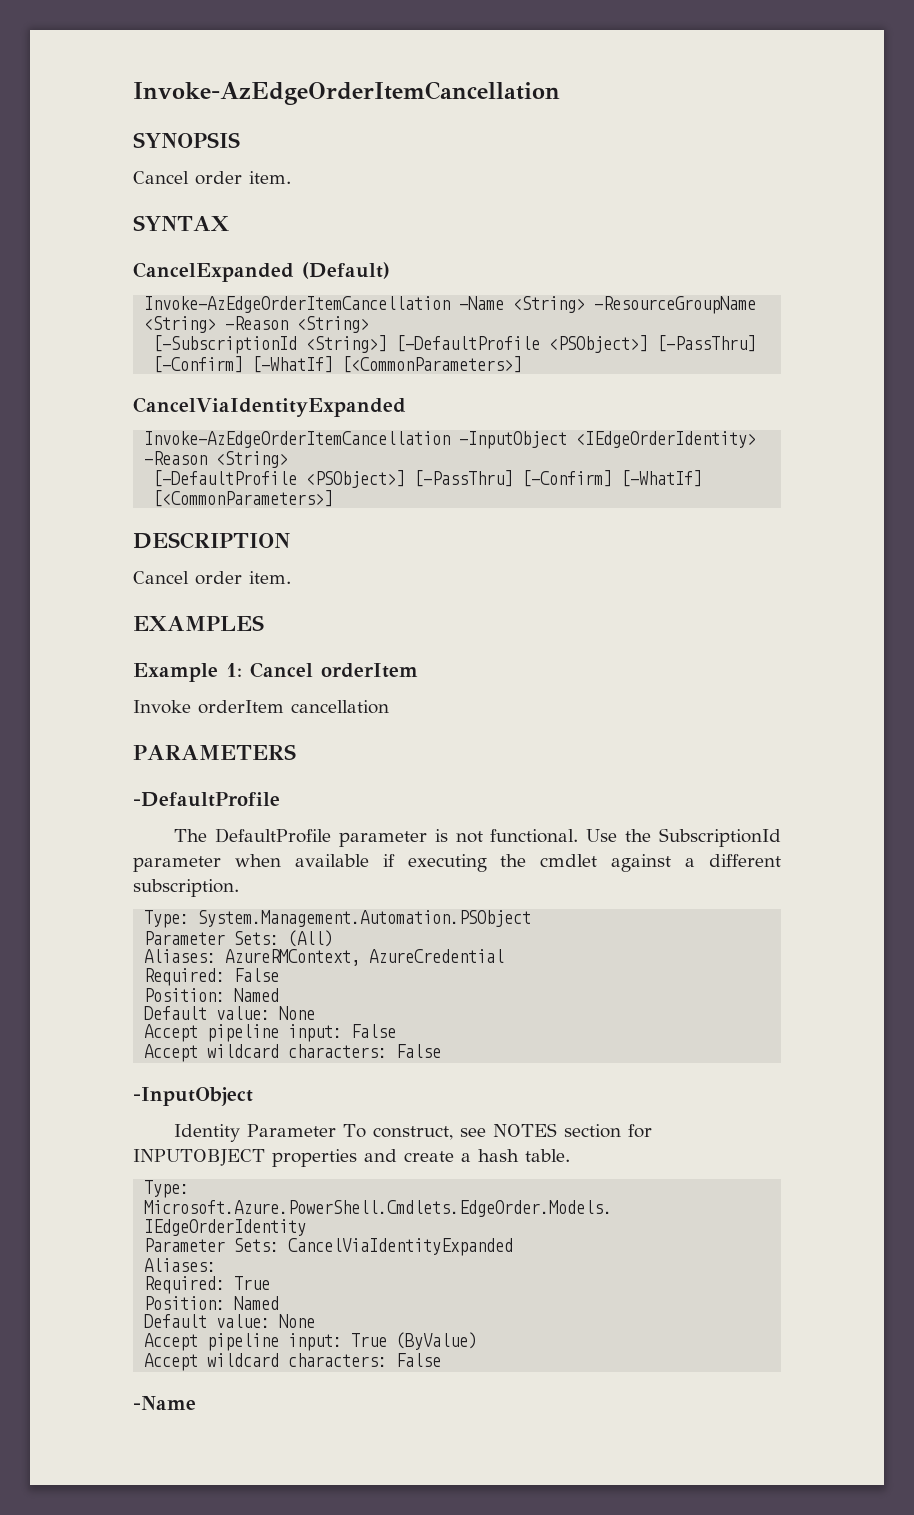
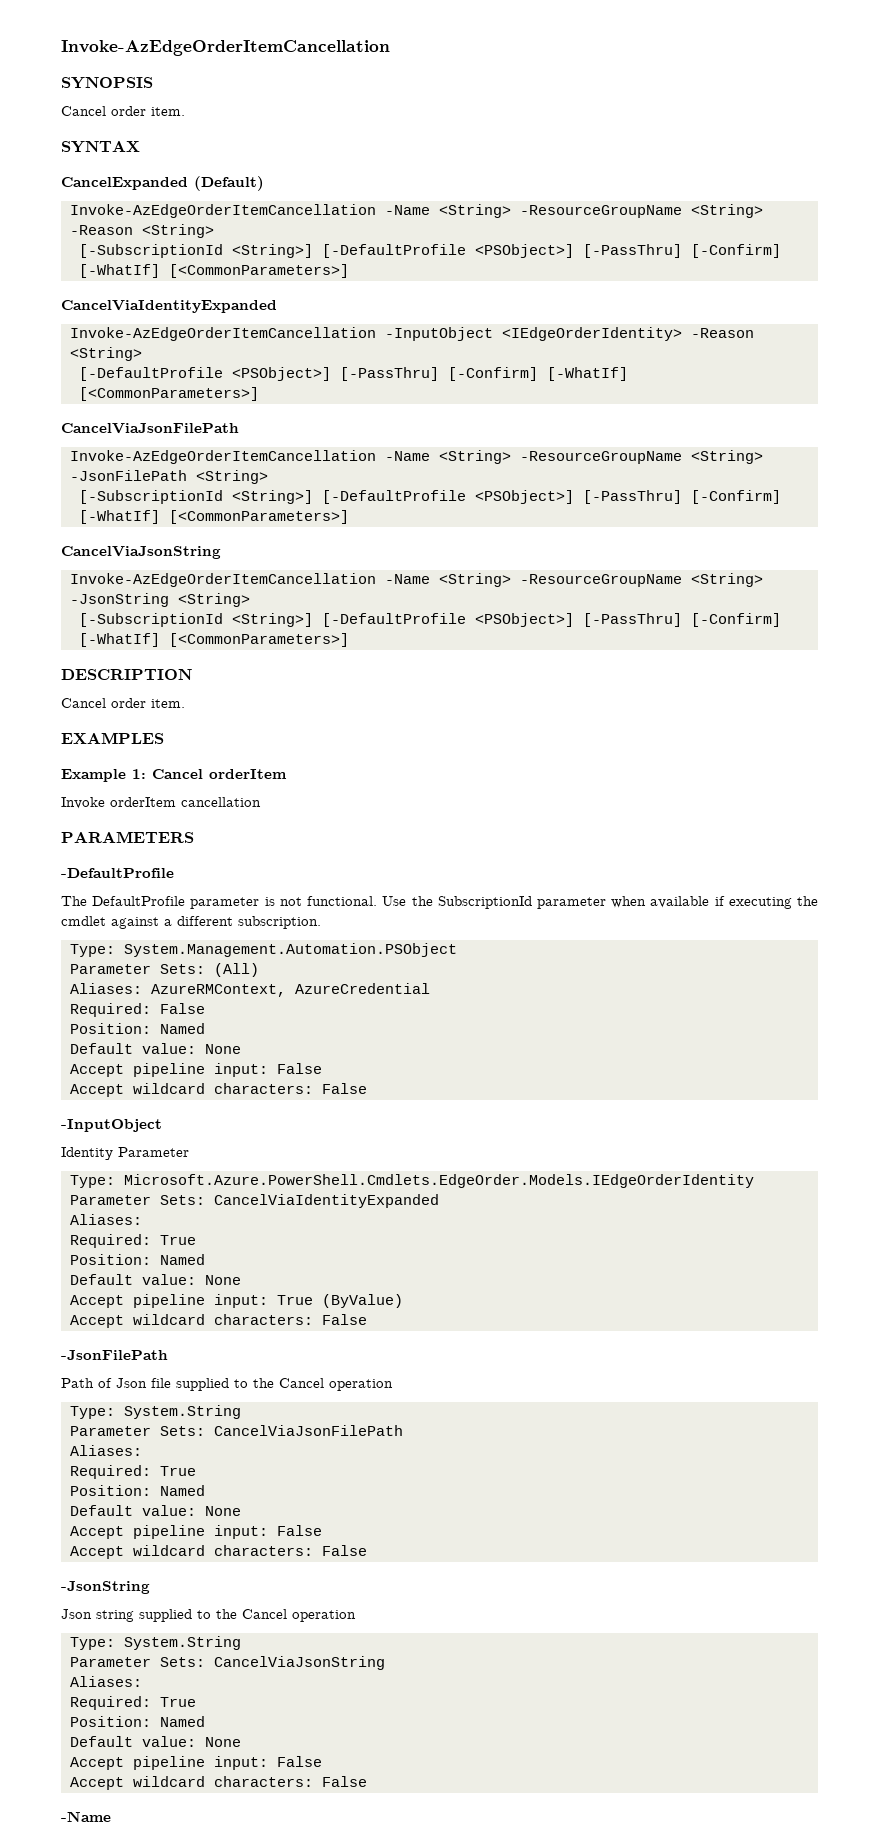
  Invoke-AzEdgeOrderItemCancellation -InputObject <IEdgeOrderIdentity> -Reason <String>
  [-DefaultProfile <PSObject>] [-PassThru] [-Confirm] [-WhatIf] [<CommonParameters>]
+ CancelViaJsonFilePath
+ Invoke-AzEdgeOrderItemCancellation -Name <String> -ResourceGroupName <String> -JsonFilePath <String>
+ [-SubscriptionId <String>] [-DefaultProfile <PSObject>] [-PassThru] [-Confirm] [-WhatIf] [<CommonParameters>]
+ CancelViaJsonString
+ Invoke-AzEdgeOrderItemCancellation -Name <String> -ResourceGroupName <String> -JsonString <String>
+ [-SubscriptionId <String>] [-DefaultProfile <PSObject>] [-PassThru] [-Confirm] [-WhatIf] [<CommonParameters>]
- Identity Parameter To construct, see NOTES section for INPUTOBJECT properties and create a hash table.
+ Identity Parameter
  Accept pipeline input: True (ByValue)
+ Accept wildcard characters: False
+ -JsonFilePath
+ Path of Json file supplied to the Cancel operation
+ Type: System.String
+ Parameter Sets: CancelViaJsonFilePath
+ Aliases:
+ Required: True
+ Position: Named
+ Default value: None
+ Accept pipeline input: False
+ Accept wildcard characters: False
+ -JsonString
+ Json string supplied to the Cancel operation
+ Type: System.String
+ Parameter Sets: CancelViaJsonString
+ Aliases:
+ Required: True
+ Position: Named
+ Default value: None
+ Accept pipeline input: False

